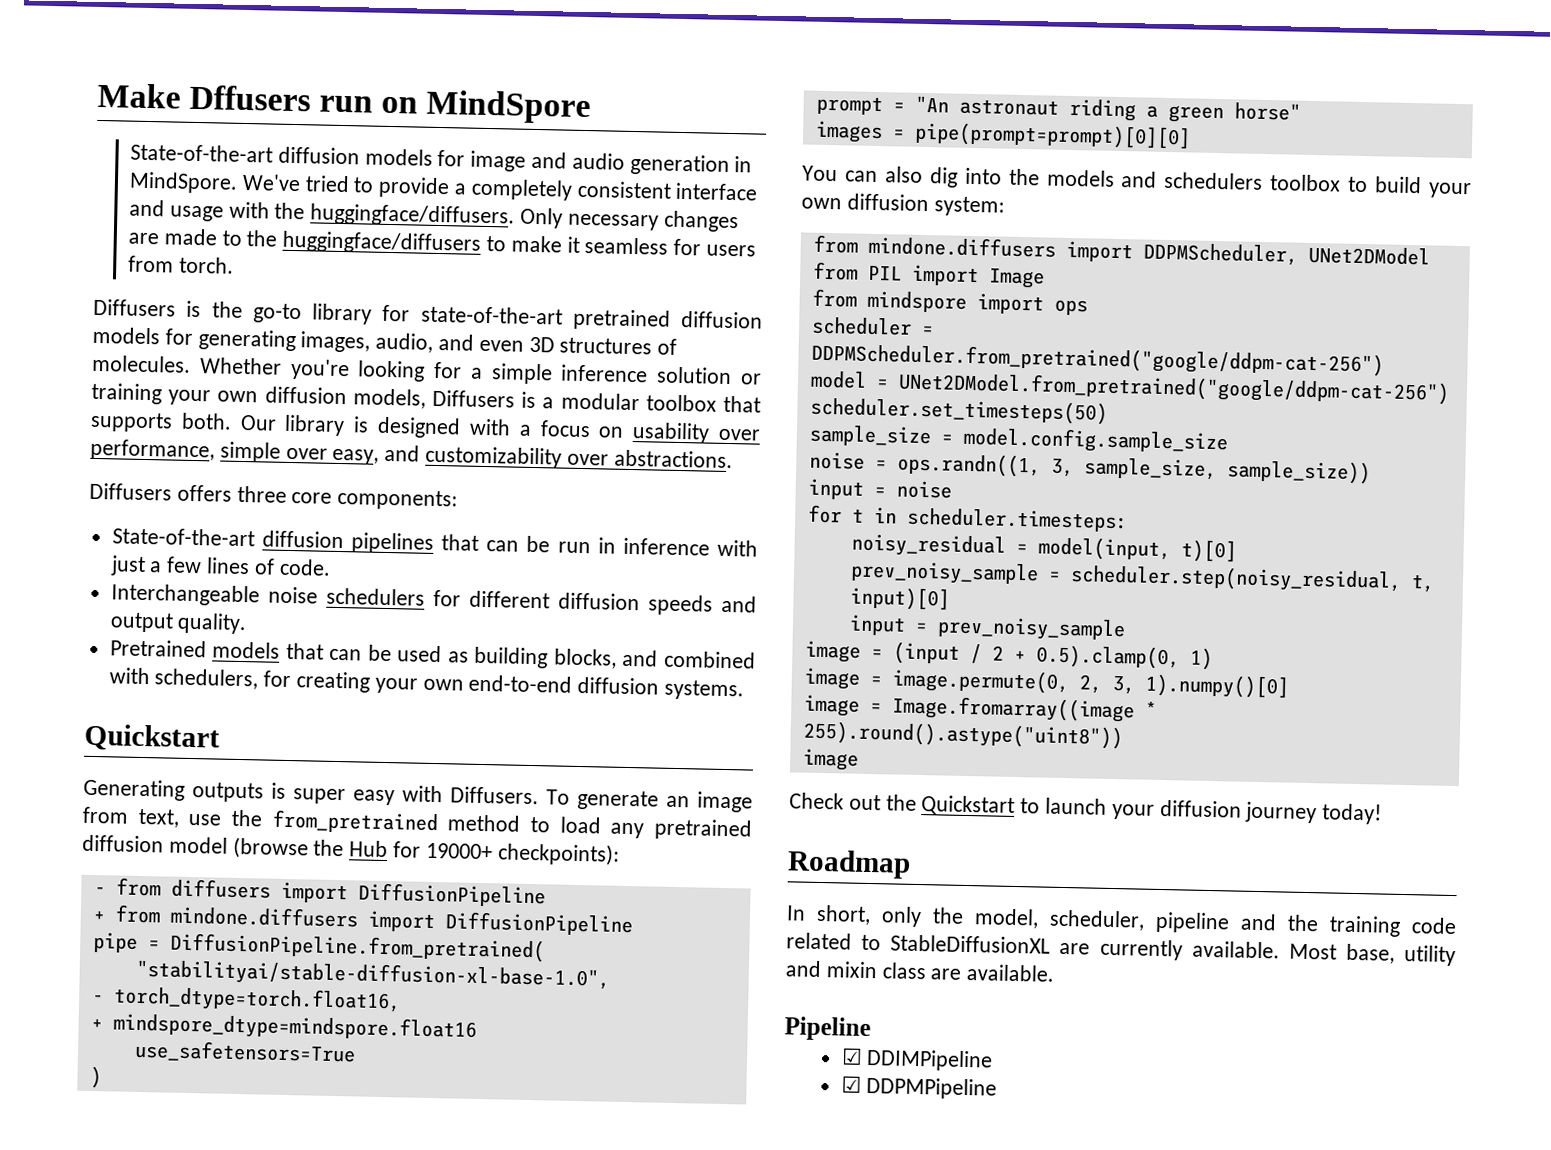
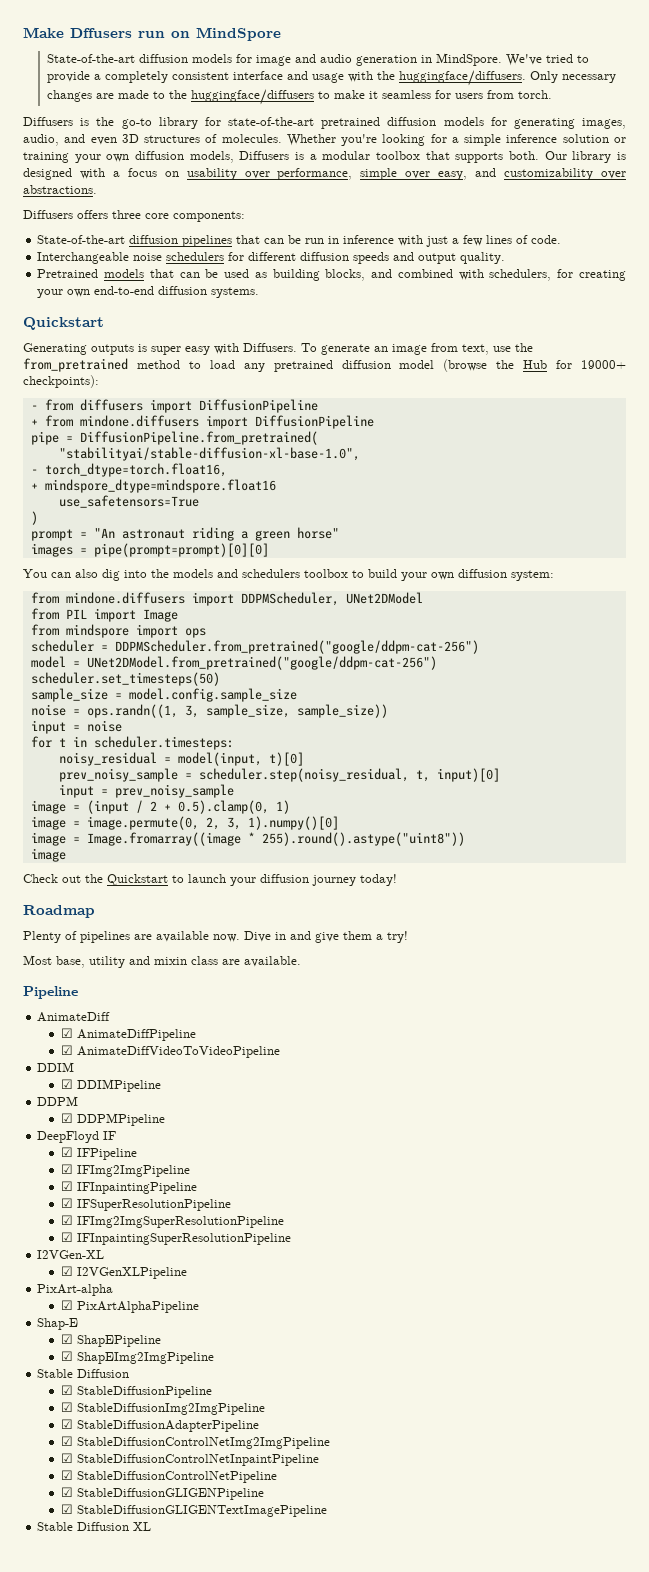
- In short, only the model, scheduler, pipeline and the training code related to StableDiffusionXL are currently available. Most base, utility and mixin class are available.
+ Plenty of pipelines are available now. Dive in and give them a try!
+ Most base, utility and mixin class are available.
+ AnimateDiff
+ ☑ AnimateDiffPipeline
+ ☑ AnimateDiffVideoToVideoPipeline
+ DDIM
+ DDPM
+ DeepFloyd IF
+ ☑ IFPipeline
+ ☑ IFImg2ImgPipeline
+ ☑ IFInpaintingPipeline
+ ☑ IFSuperResolutionPipeline
+ ☑ IFImg2ImgSuperResolutionPipeline
+ ☑ IFInpaintingSuperResolutionPipeline
+ I2VGen-XL
+ ☑ I2VGenXLPipeline
+ PixArt-alpha
+ ☑ PixArtAlphaPipeline
+ Shap-E
+ ☑ ShapEPipeline
+ ☑ ShapEImg2ImgPipeline
+ Stable Diffusion
+ ☑ StableDiffusionPipeline
+ ☑ StableDiffusionImg2ImgPipeline
+ ☑ StableDiffusionAdapterPipeline
+ ☑ StableDiffusionControlNetImg2ImgPipeline
+ ☑ StableDiffusionControlNetInpaintPipeline
+ ☑ StableDiffusionControlNetPipeline
+ ☑ StableDiffusionGLIGENPipeline
+ ☑ StableDiffusionGLIGENTextImagePipeline
+ Stable Diffusion XL

